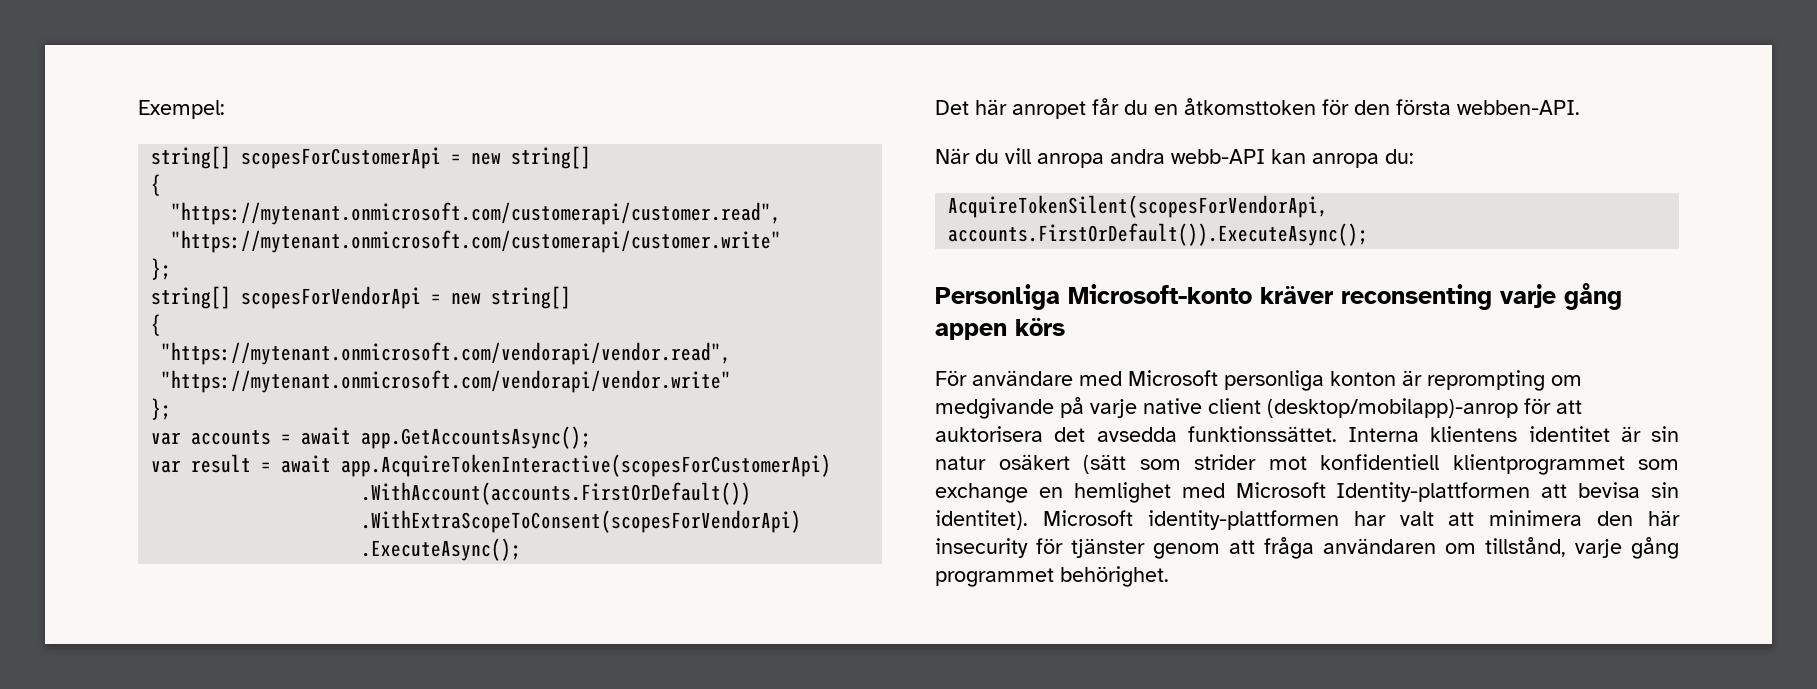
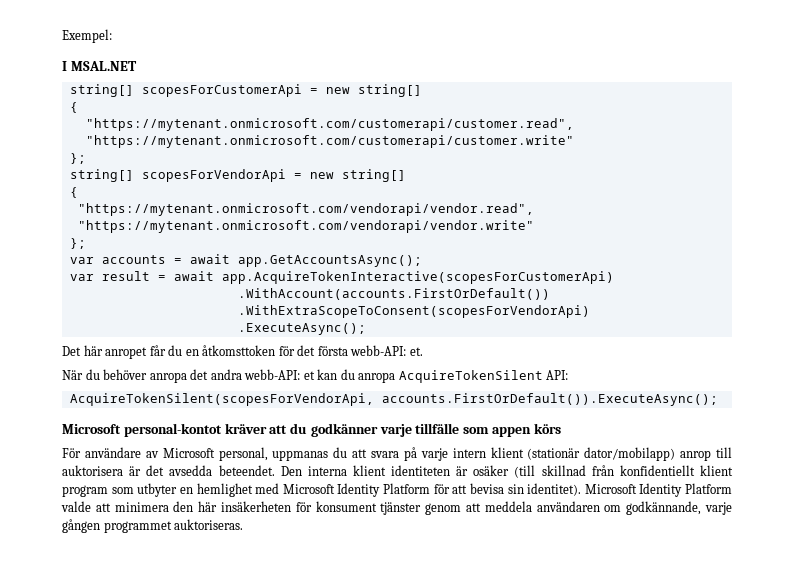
+ I MSAL.NET
- Det här anropet får du en åtkomsttoken för den första webben-API.
- När du vill anropa andra webb-API kan anropa du:
+ Det här anropet får du en åtkomsttoken för det första webb-API: et.
+ När du behöver anropa det andra webb-API: et kan du anropa AcquireTokenSilent API:
  AcquireTokenSilent(scopesForVendorApi, accounts.FirstOrDefault()).ExecuteAsync();
- Personliga Microsoft-konto kräver reconsenting varje gång appen körs
- För användare med Microsoft personliga konton är reprompting om medgivande på varje native client (desktop/mobilapp)-anrop för att auktorisera det avsedda funktionssättet. Interna klientens identitet är sin natur osäkert (sätt som strider mot konfidentiell klientprogrammet som exchange en hemlighet med Microsoft Identity-plattformen att bevisa sin identitet).
+ Microsoft personal-kontot kräver att du godkänner varje tillfälle som appen körs
+ För användare av Microsoft personal, uppmanas du att svara på varje intern klient (stationär dator/mobilapp) anrop till auktorisera är det avsedda beteendet. Den interna klient identiteten är osäker (till skillnad från konfidentiellt klient program som utbyter en hemlighet med Microsoft Identity Platform för att bevisa sin identitet).
- Microsoft identity-plattformen har valt att minimera den här insecurity för tjänster genom att fråga användaren om tillstånd, varje gång programmet behörighet.
+ Microsoft Identity Platform valde att minimera den här insäkerheten för konsument tjänster genom att meddela användaren om godkännande, varje gången programmet auktoriseras.

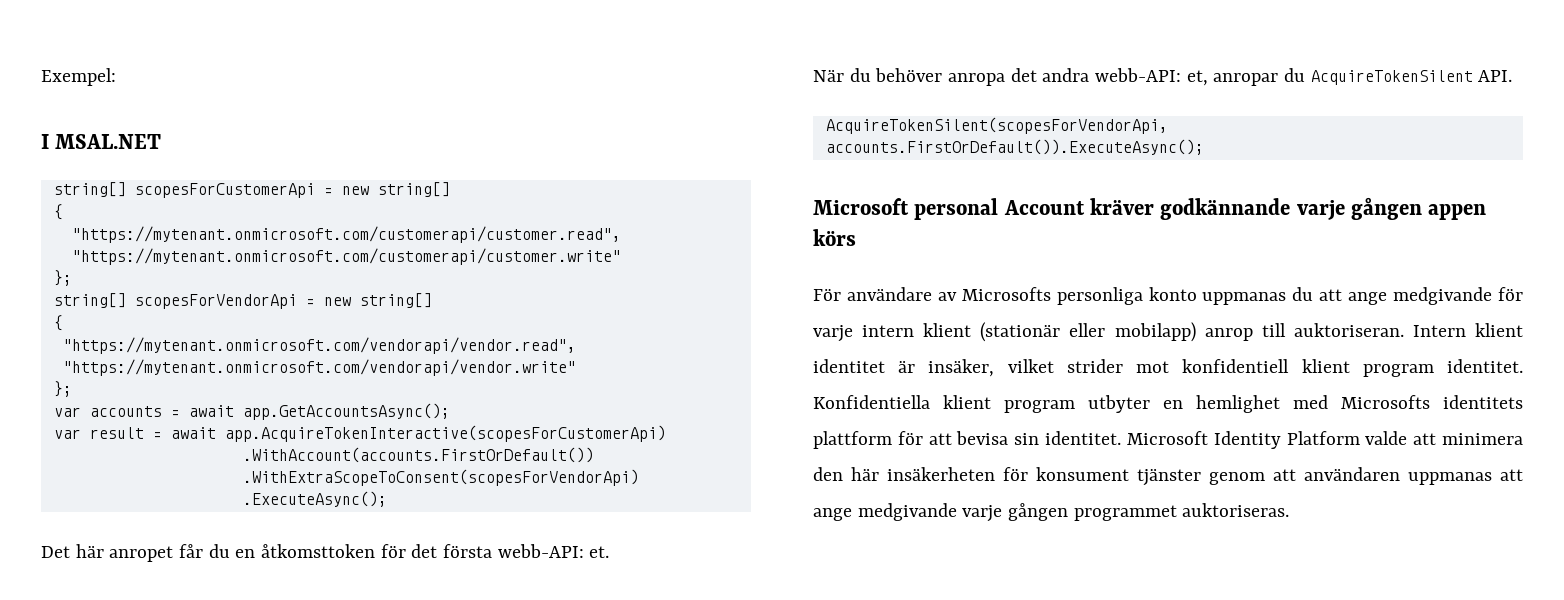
- När du behöver anropa det andra webb-API: et kan du anropa AcquireTokenSilent API:
+ När du behöver anropa det andra webb-API: et, anropar du AcquireTokenSilent API.
  AcquireTokenSilent(scopesForVendorApi, accounts.FirstOrDefault()).ExecuteAsync();
- Microsoft personal-kontot kräver att du godkänner varje tillfälle som appen körs
+ Microsoft personal Account kräver godkännande varje gången appen körs
- För användare av Microsoft personal, uppmanas du att svara på varje intern klient (stationär dator/mobilapp) anrop till auktorisera är det avsedda beteendet. Den interna klient identiteten är osäker (till skillnad från konfidentiellt klient program som utbyter en hemlighet med Microsoft Identity Platform för att bevisa sin identitet).
+ För användare av Microsofts personliga konto uppmanas du att ange medgivande för varje intern klient (stationär eller mobilapp) anrop till auktoriseran. Intern klient identitet är insäker, vilket strider mot konfidentiell klient program identitet. Konfidentiella klient program utbyter en hemlighet med Microsofts identitets plattform för att bevisa sin identitet.
- Microsoft Identity Platform valde att minimera den här insäkerheten för konsument tjänster genom att meddela användaren om godkännande, varje gången programmet auktoriseras.
+ Microsoft Identity Platform valde att minimera den här insäkerheten för konsument tjänster genom att användaren uppmanas att ange medgivande varje gången programmet auktoriseras.

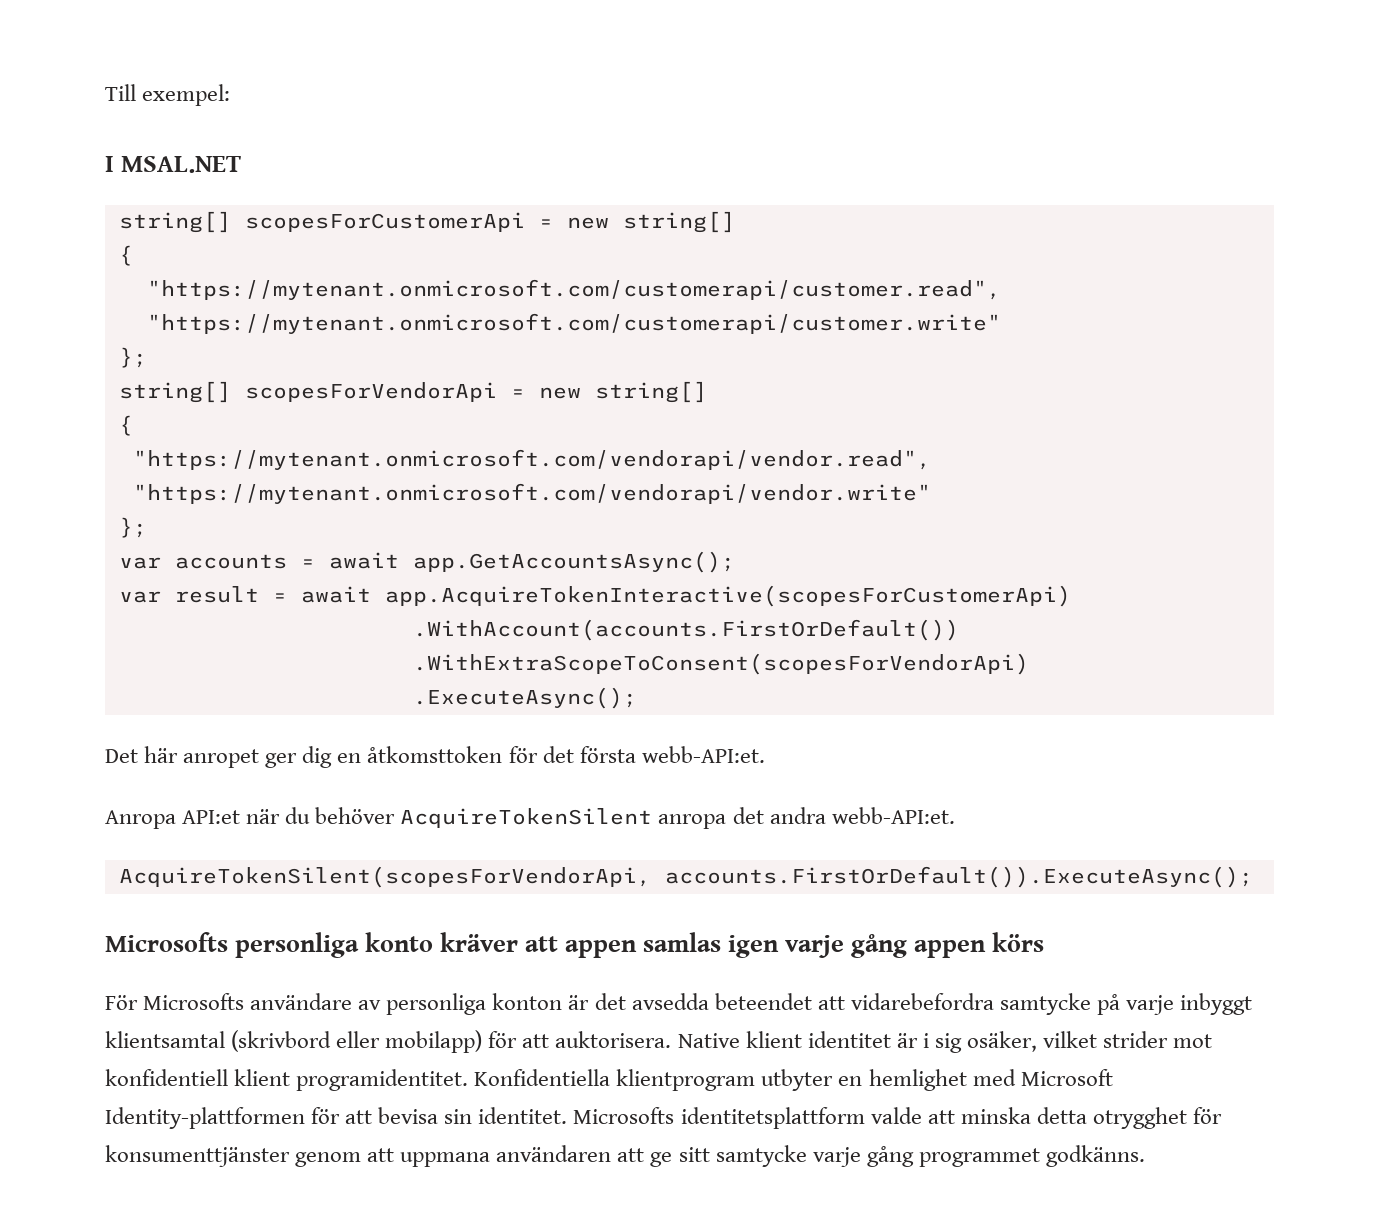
- Exempel:
+ Till exempel:
- Det här anropet får du en åtkomsttoken för det första webb-API: et.
- När du behöver anropa det andra webb-API: et, anropar du AcquireTokenSilent API.
+ Det här anropet ger dig en åtkomsttoken för det första webb-API:et.
+ Anropa API:et när du behöver AcquireTokenSilent anropa det andra webb-API:et.
  AcquireTokenSilent(scopesForVendorApi, accounts.FirstOrDefault()).ExecuteAsync();
- Microsoft personal Account kräver godkännande varje gången appen körs
+ Microsofts personliga konto kräver att appen samlas igen varje gång appen körs
- För användare av Microsofts personliga konto uppmanas du att ange medgivande för varje intern klient (stationär eller mobilapp) anrop till auktoriseran. Intern klient identitet är insäker, vilket strider mot konfidentiell klient program identitet. Konfidentiella klient program utbyter en hemlighet med Microsofts identitets plattform för att bevisa sin identitet.
+ För Microsofts användare av personliga konton är det avsedda beteendet att vidarebefordra samtycke på varje inbyggt klientsamtal (skrivbord eller mobilapp) för att auktorisera. Native klient identitet är i sig osäker, vilket strider mot konfidentiell klient programidentitet. Konfidentiella klientprogram utbyter en hemlighet med Microsoft Identity-plattformen för att bevisa sin identitet.
- Microsoft Identity Platform valde att minimera den här insäkerheten för konsument tjänster genom att användaren uppmanas att ange medgivande varje gången programmet auktoriseras.
+ Microsofts identitetsplattform valde att minska detta otrygghet för konsumenttjänster genom att uppmana användaren att ge sitt samtycke varje gång programmet godkänns.

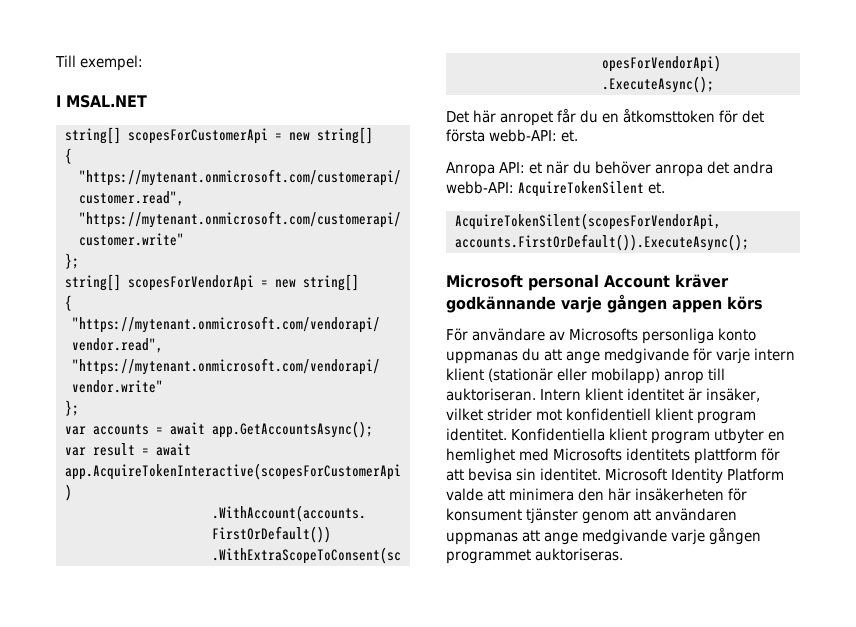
- Det här anropet ger dig en åtkomsttoken för det första webb-API:et.
+ Det här anropet får du en åtkomsttoken för det första webb-API: et.
- Anropa API:et när du behöver AcquireTokenSilent anropa det andra webb-API:et.
+ Anropa API: et när du behöver anropa det andra webb-API: AcquireTokenSilent et.
- Microsofts personliga konto kräver att appen samlas igen varje gång appen körs
+ Microsoft personal Account kräver godkännande varje gången appen körs
- För Microsofts användare av personliga konton är det avsedda beteendet att vidarebefordra samtycke på varje inbyggt klientsamtal (skrivbord eller mobilapp) för att auktorisera. Native klient identitet är i sig osäker, vilket strider mot konfidentiell klient programidentitet. Konfidentiella klientprogram utbyter en hemlighet med Microsoft Identity-plattformen för att bevisa sin identitet.
+ För användare av Microsofts personliga konto uppmanas du att ange medgivande för varje intern klient (stationär eller mobilapp) anrop till auktoriseran. Intern klient identitet är insäker, vilket strider mot konfidentiell klient program identitet. Konfidentiella klient program utbyter en hemlighet med Microsofts identitets plattform för att bevisa sin identitet.
- Microsofts identitetsplattform valde att minska detta otrygghet för konsumenttjänster genom att uppmana användaren att ge sitt samtycke varje gång programmet godkänns.
+ Microsoft Identity Platform valde att minimera den här insäkerheten för konsument tjänster genom att användaren uppmanas att ange medgivande varje gången programmet auktoriseras.

